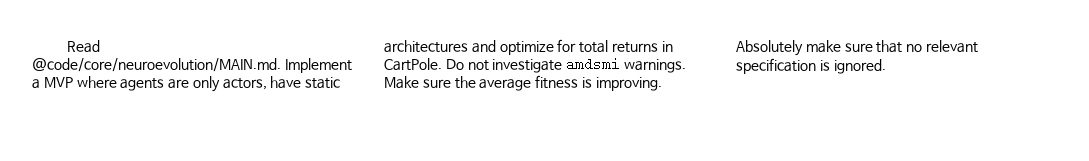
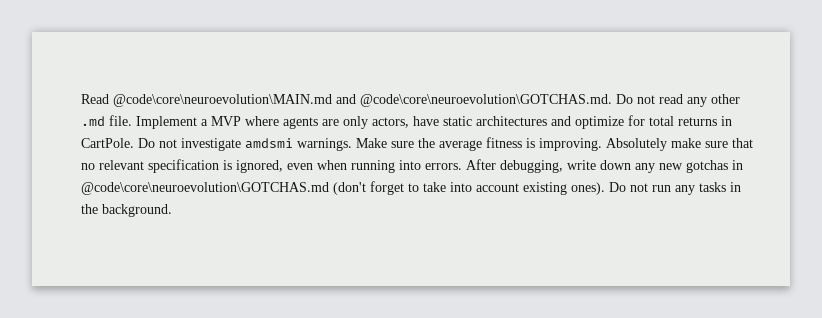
- Read @code/core/neuroevolution/MAIN.md. Implement a MVP where agents are only actors, have static architectures and optimize for total returns in CartPole.
+ Read @code\core\neuroevolution\MAIN.md and @code\core\neuroevolution\GOTCHAS.md. Do not read any other .md file. Implement a MVP where agents are only actors, have static architectures and optimize for total returns in CartPole.
- Absolutely make sure that no relevant specification is ignored.
+ Absolutely make sure that no relevant specification is ignored, even when running into errors. After debugging, write down any new gotchas in @code\core\neuroevolution\GOTCHAS.md (don't forget to take into account existing ones). Do not run any tasks in the background.

